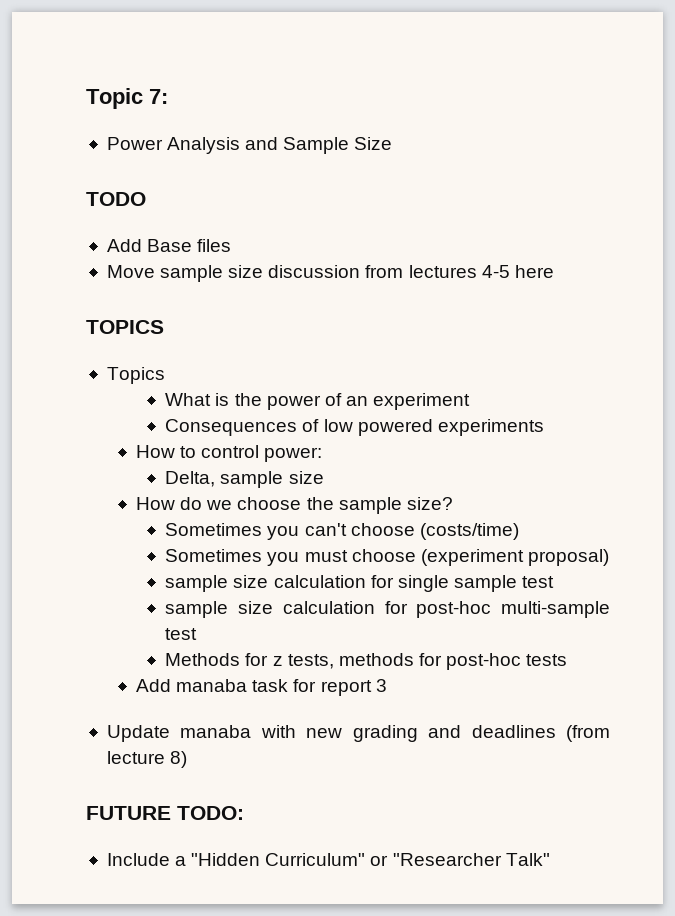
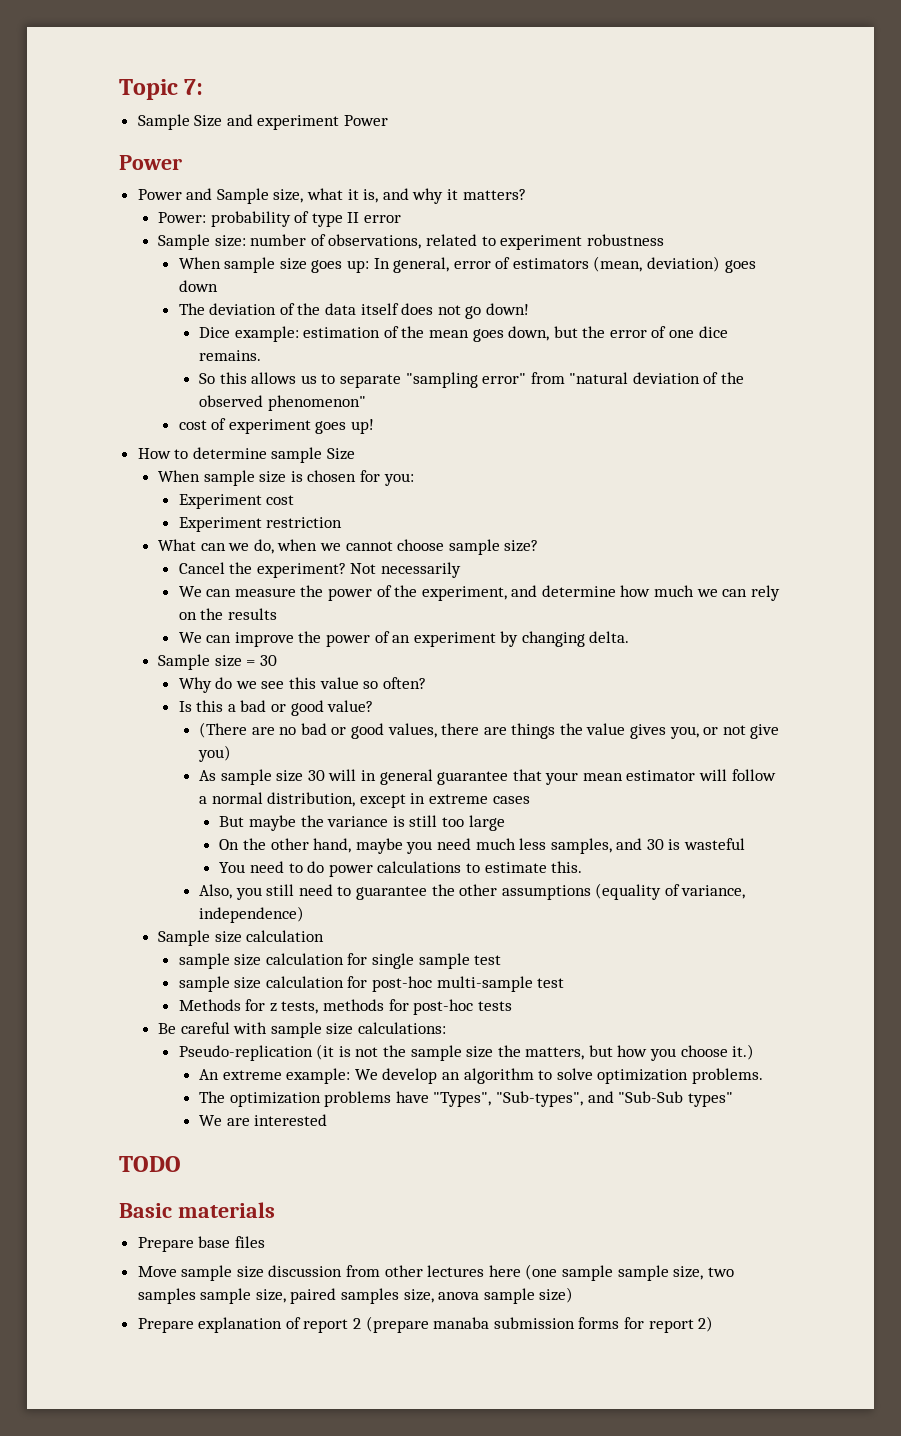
- Power Analysis and Sample Size
- TODO
- Add Base files
- Move sample size discussion from lectures 4-5 here
- TOPICS
- Topics
- What is the power of an experiment
- Consequences of low powered experiments
- How to control power:
- Delta, sample size
- How do we choose the sample size?
- Sometimes you can't choose (costs/time)
- Sometimes you must choose (experiment proposal)
+ Sample Size and experiment Power
+ Power
+ Power and Sample size, what it is, and why it matters?
+ Power: probability of type II error
+ Sample size: number of observations, related to experiment robustness
+ When sample size goes up: In general, error of estimators (mean, deviation) goes down
+ The deviation of the data itself does not go down!
+ Dice example: estimation of the mean goes down, but the error of one dice remains.
+ So this allows us to separate "sampling error" from "natural deviation of the observed phenomenon"
+ cost of experiment goes up!
+ How to determine sample Size
+ When sample size is chosen for you:
+ Experiment cost
+ Experiment restriction
+ What can we do, when we cannot choose sample size?
+ Cancel the experiment? Not necessarily
+ We can measure the power of the experiment, and determine how much we can rely on the results
+ We can improve the power of an experiment by changing delta.
+ Sample size = 30
+ Why do we see this value so often?
+ Is this a bad or good value?
+ (There are no bad or good values, there are things the value gives you, or not give you)
+ As sample size 30 will in general guarantee that your mean estimator will follow a normal distribution, except in extreme cases
+ But maybe the variance is still too large
+ On the other hand, maybe you need much less samples, and 30 is wasteful
+ You need to do power calculations to estimate this.
+ Also, you still need to guarantee the other assumptions (equality of variance, independence)
+ Sample size calculation
- Add manaba task for report 3
- Update manaba with new grading and deadlines (from lecture 8)
- FUTURE TODO:
- Include a "Hidden Curriculum" or "Researcher Talk"
+ Be careful with sample size calculations:
+ Pseudo-replication (it is not the sample size the matters, but how you choose it.)
+ An extreme example: We develop an algorithm to solve optimization problems.
+ The optimization problems have "Types", "Sub-types", and "Sub-Sub types"
+ We are interested
+ TODO
+ Basic materials
+ Prepare base files
+ Move sample size discussion from other lectures here (one sample sample size, two samples sample size, paired samples size, anova sample size)
+ Prepare explanation of report 2 (prepare manaba submission forms for report 2)

